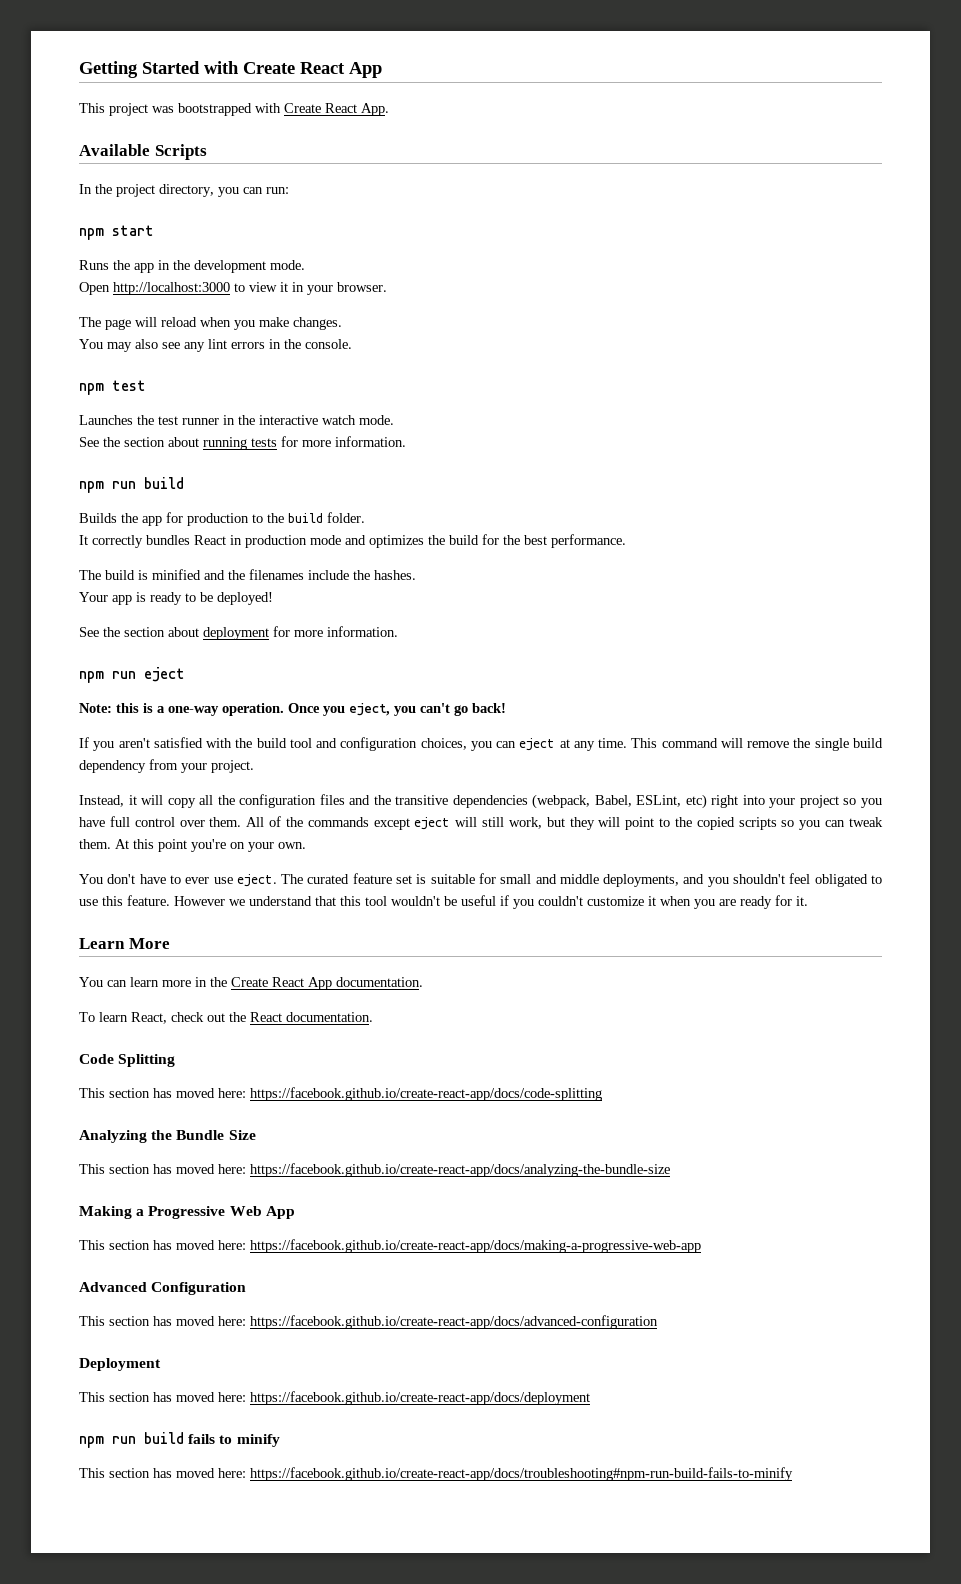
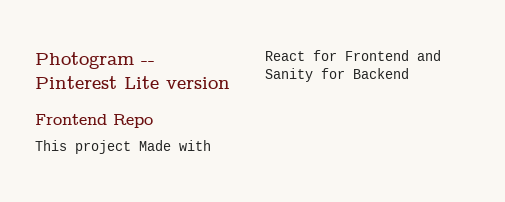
- Getting Started with Create React App
- This project was bootstrapped with Create React App.
- Available Scripts
- In the project directory, you can run:
- npm start
- Runs the app in the development mode.
- Open http://localhost:3000 to view it in your browser.
- The page will reload when you make changes.
- You may also see any lint errors in the console.
- npm test
- Launches the test runner in the interactive watch mode.
- See the section about running tests for more information.
- npm run build
- Builds the app for production to the build folder.
- It correctly bundles React in production mode and optimizes the build for the best performance.
- The build is minified and the filenames include the hashes.
- Your app is ready to be deployed!
- See the section about deployment for more information.
- npm run eject
- Note: this is a one-way operation. Once you eject, you can't go back!
- If you aren't satisfied with the build tool and configuration choices, you can eject at any time. This command will remove the single build dependency from your project.
- Instead, it will copy all the configuration files and the transitive dependencies (webpack, Babel, ESLint, etc) right into your project so you have full control over them. All of the commands except eject will still work, but they will point to the copied scripts so you can tweak them. At this point you're on your own.
- You don't have to ever use eject. The curated feature set is suitable for small and middle deployments, and you shouldn't feel obligated to use this feature. However we understand that this tool wouldn't be useful if you couldn't customize it when you are ready for it.
- Learn More
- You can learn more in the Create React App documentation.
- To learn React, check out the React documentation.
- Code Splitting
- This section has moved here: https://facebook.github.io/create-react-app/docs/code-splitting
- Analyzing the Bundle Size
- This section has moved here: https://facebook.github.io/create-react-app/docs/analyzing-the-bundle-size
- Making a Progressive Web App
- This section has moved here: https://facebook.github.io/create-react-app/docs/making-a-progressive-web-app
- Advanced Configuration
- This section has moved here: https://facebook.github.io/create-react-app/docs/advanced-configuration
- Deployment
- This section has moved here: https://facebook.github.io/create-react-app/docs/deployment
- npm run build fails to minify
- This section has moved here: https://facebook.github.io/create-react-app/docs/troubleshooting#npm-run-build-fails-to-minify
+ Photogram -- Pinterest Lite version
+ Frontend Repo
+ This project Made with React for Frontend and Sanity for Backend

